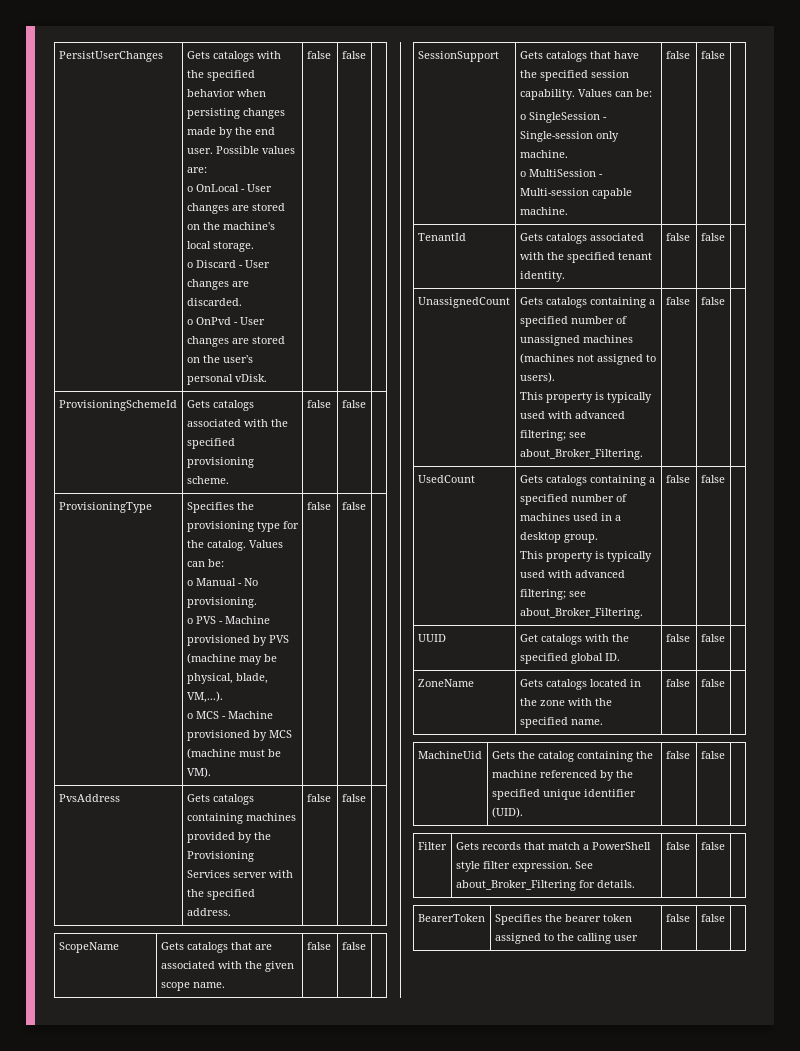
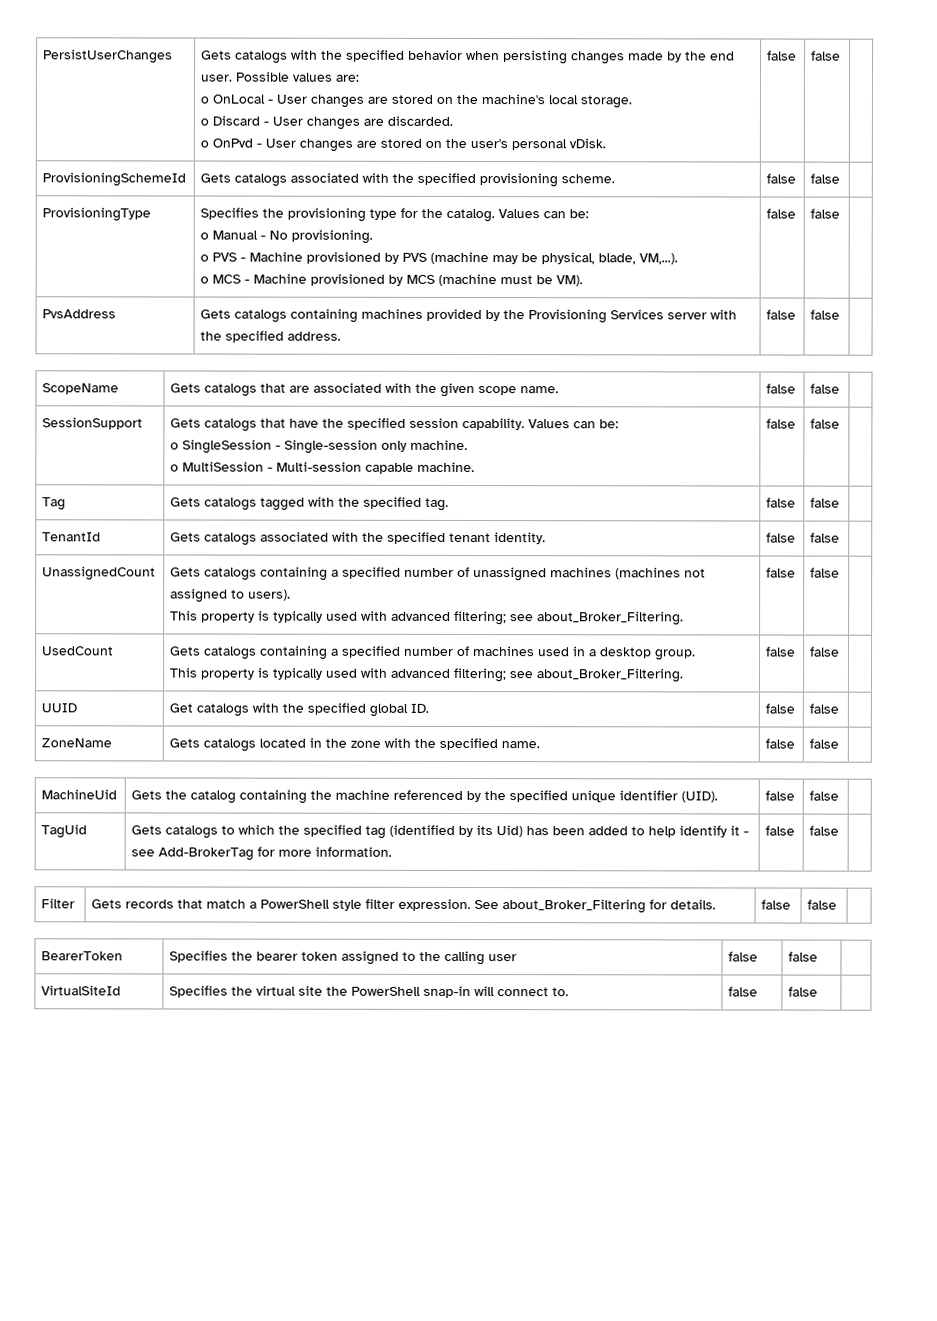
+ Tag | Gets catalogs tagged with the specified tag. | false | false |
+ TagUid | Gets catalogs to which the specified tag (identified by its Uid) has been added to help identify it - see Add-BrokerTag for more information. | false | false |
+ VirtualSiteId | Specifies the virtual site the PowerShell snap-in will connect to. | false | false |

